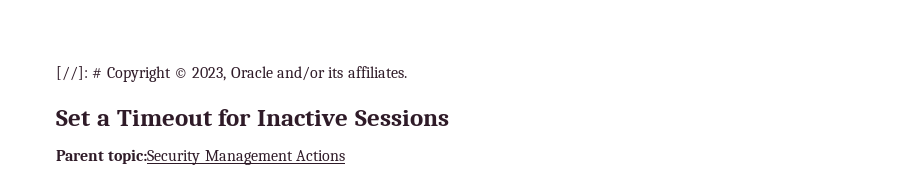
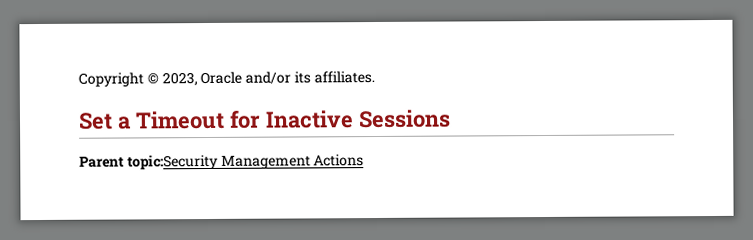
- [//]: # Copyright © 2023, Oracle and/or its affiliates.
+ Copyright © 2023, Oracle and/or its affiliates.

